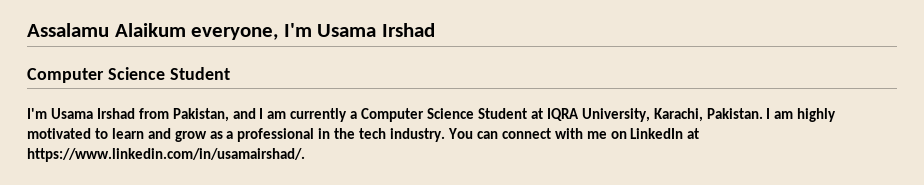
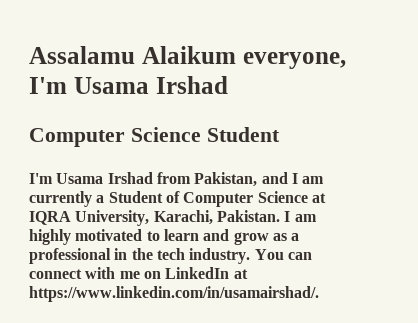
- I'm Usama Irshad from Pakistan, and I am currently a Computer Science Student at IQRA University, Karachi, Pakistan.
+ I'm Usama Irshad from Pakistan, and I am currently a Student of Computer Science at IQRA University, Karachi, Pakistan.

